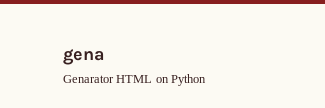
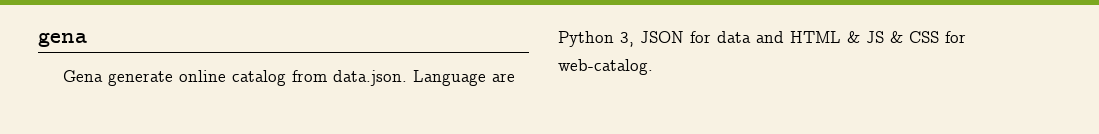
- Genarator HTML on Python
+ Gena generate online catalog from data.json. Language are Python 3, JSON for data and HTML & JS & CSS for web-catalog.

